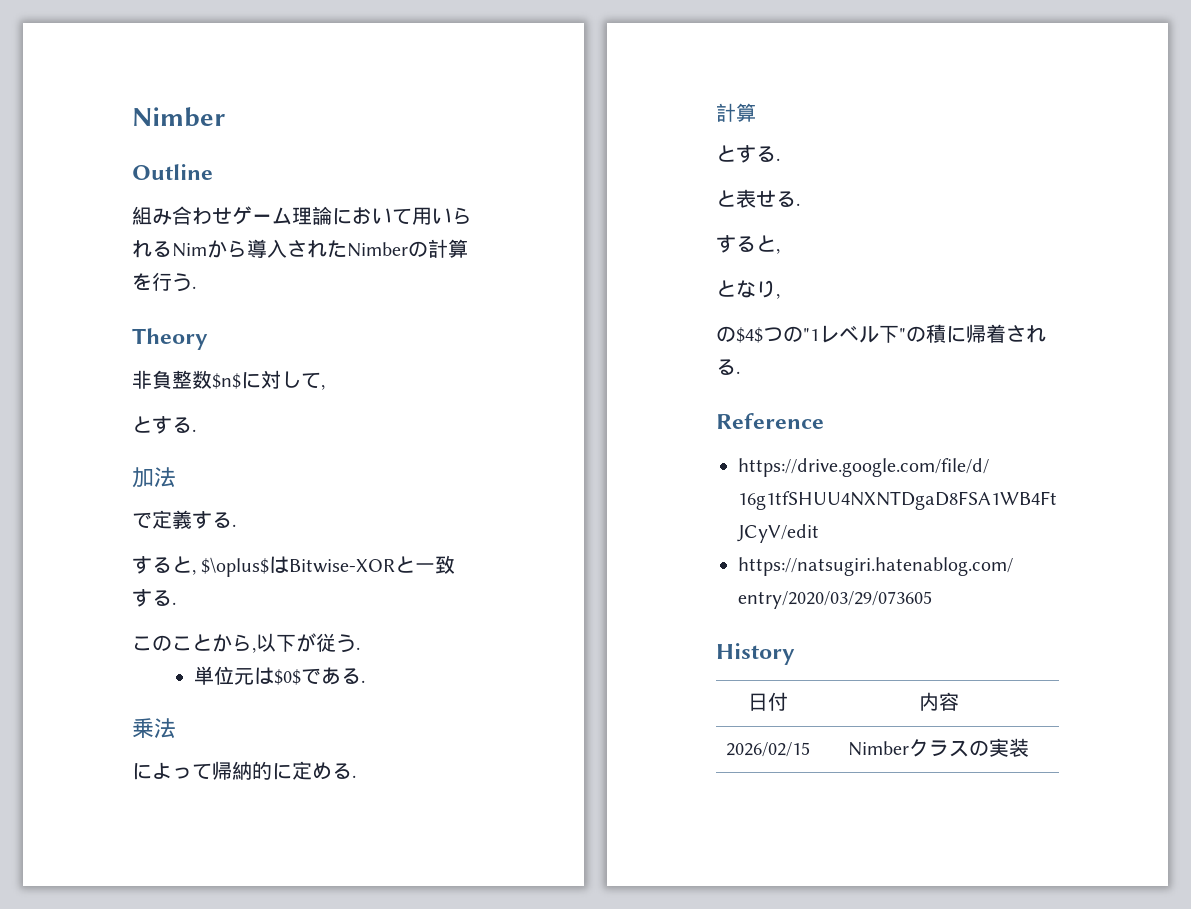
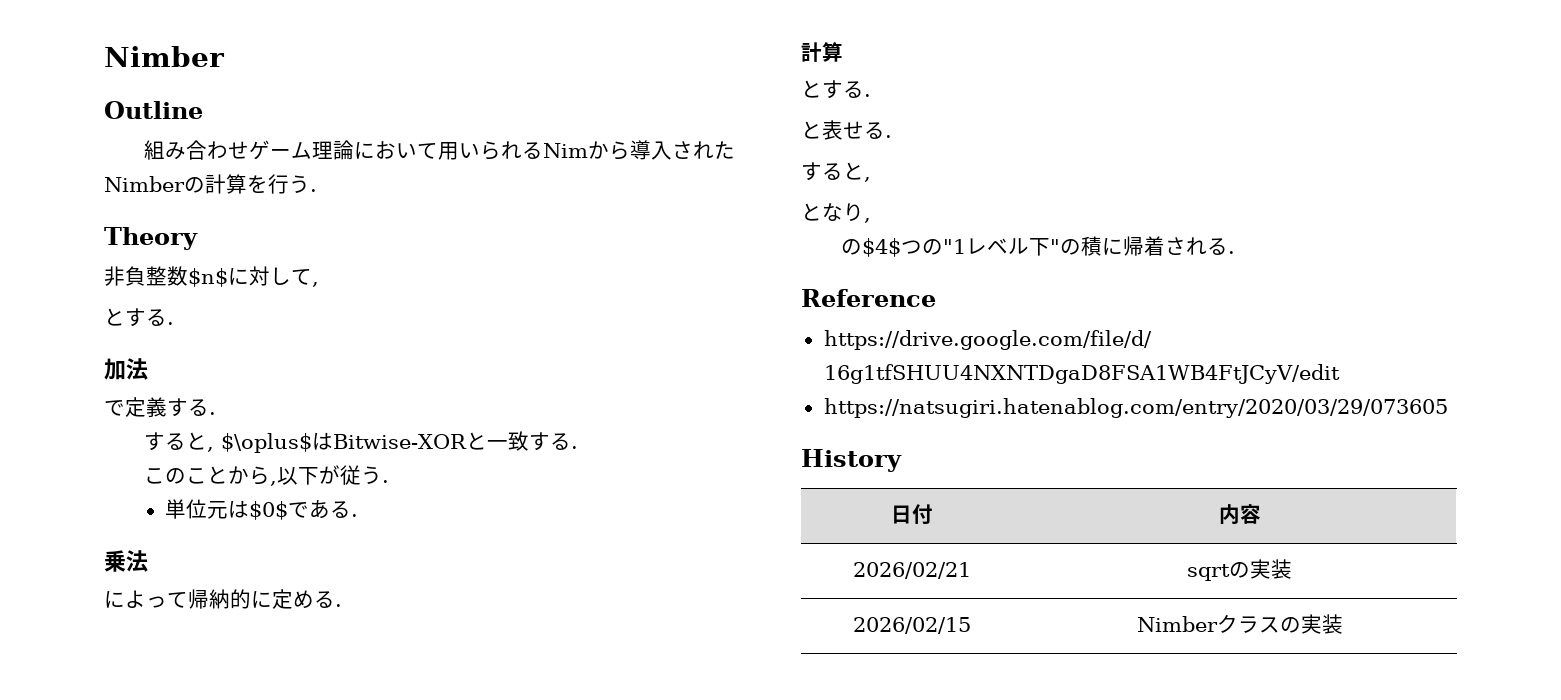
+ 2026/02/21 | sqrtの実装

